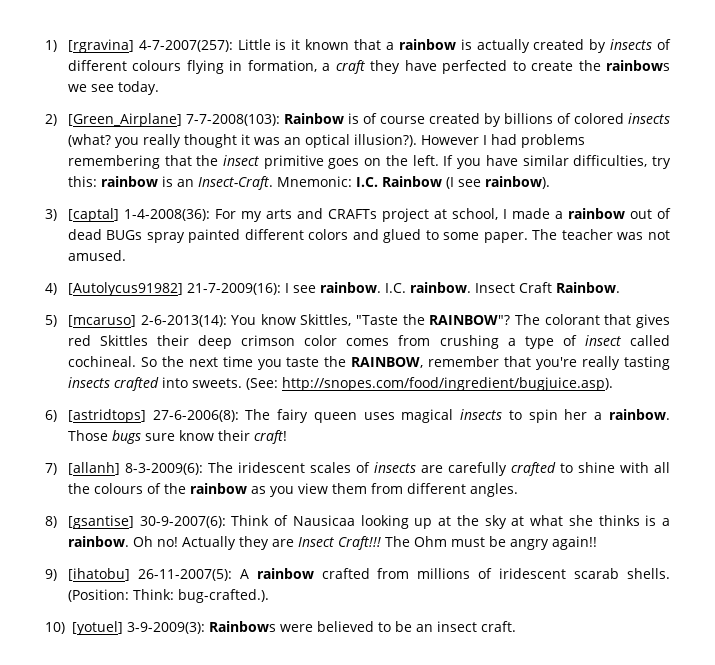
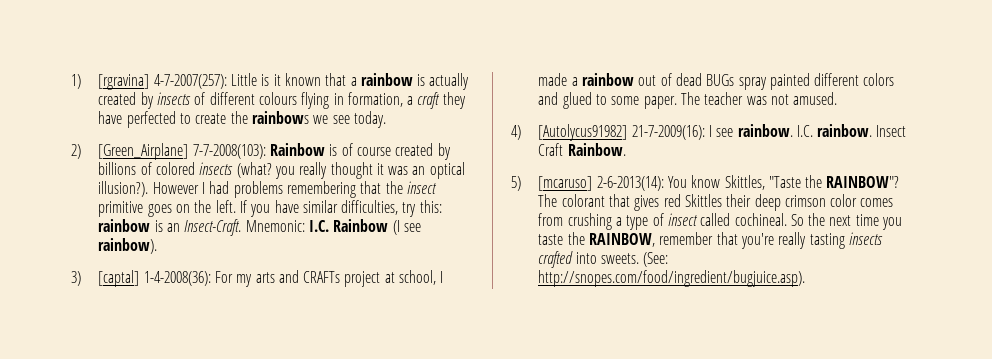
- 6) [astridtops] 27-6-2006(8): The fairy queen uses magical insects to spin her a rainbow. Those bugs sure know their craft!
- 7) [allanh] 8-3-2009(6): The iridescent scales of insects are carefully crafted to shine with all the colours of the rainbow as you view them from different angles.
- 8) [gsantise] 30-9-2007(6): Think of Nausicaa looking up at the sky at what she thinks is a rainbow. Oh no! Actually they are Insect Craft!!! The Ohm must be angry again!!
- 9) [ihatobu] 26-11-2007(5): A rainbow crafted from millions of iridescent scarab shells. (Position: Think: bug-crafted.).
- 10) [yotuel] 3-9-2009(3): Rainbows were believed to be an insect craft.

